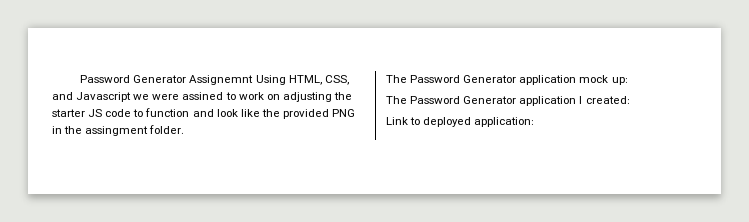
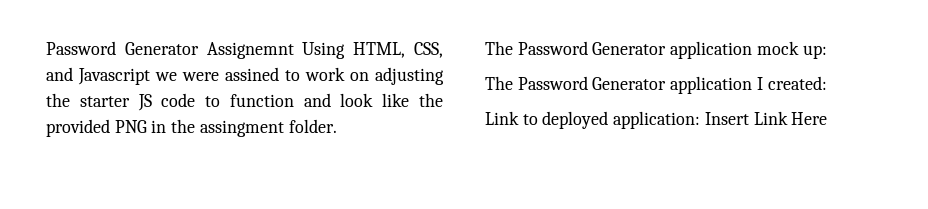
- Link to deployed application:
+ Link to deployed application: Insert Link Here

